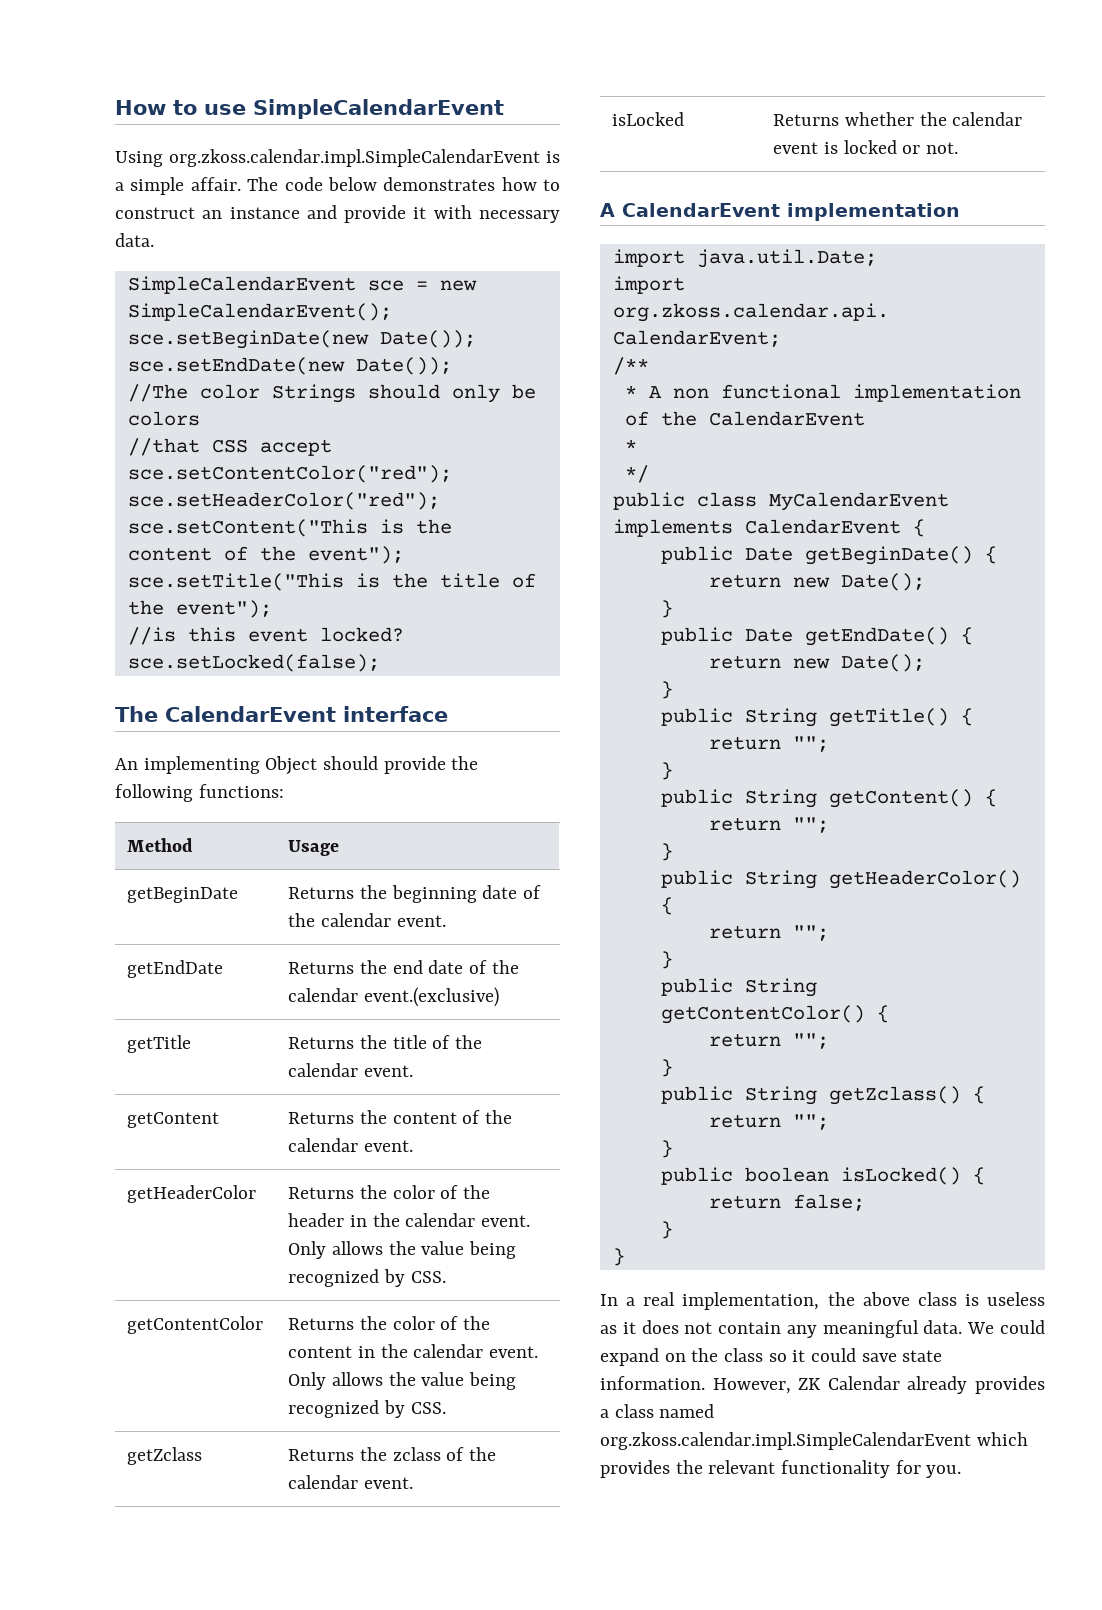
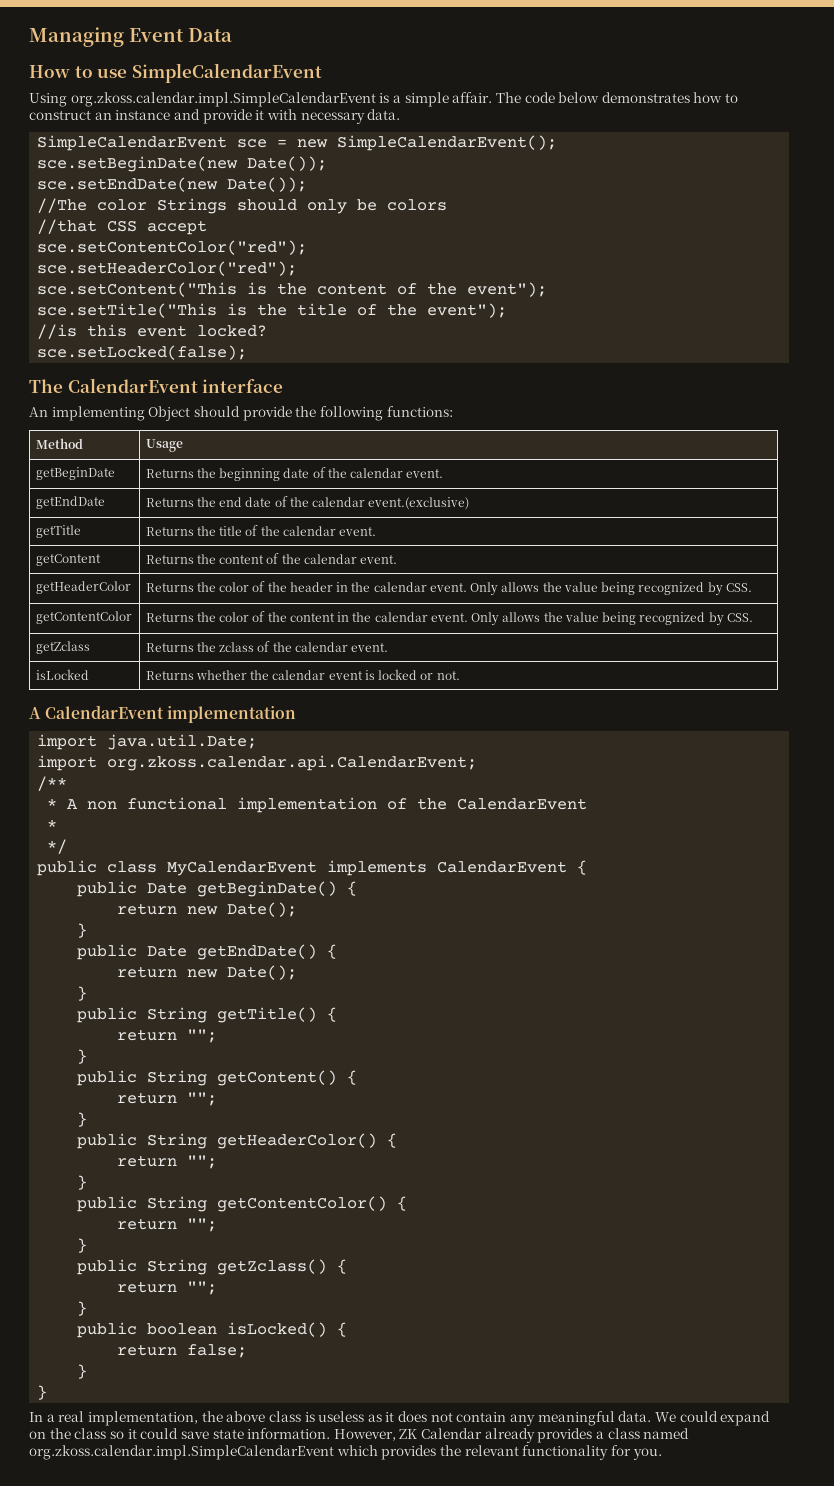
+ Managing Event Data

